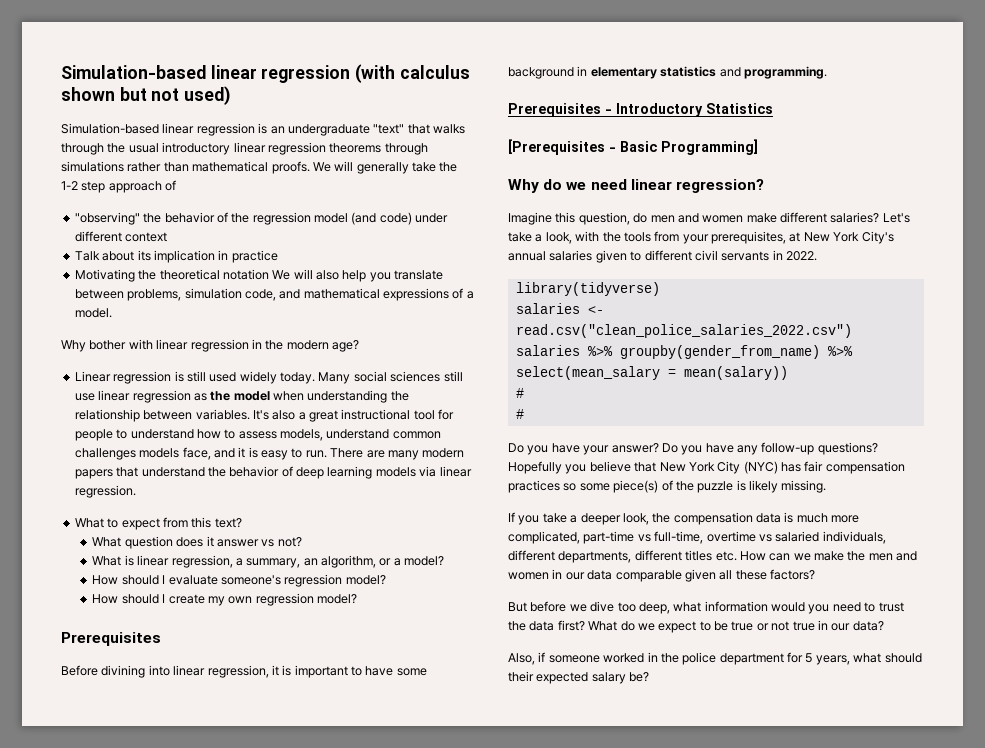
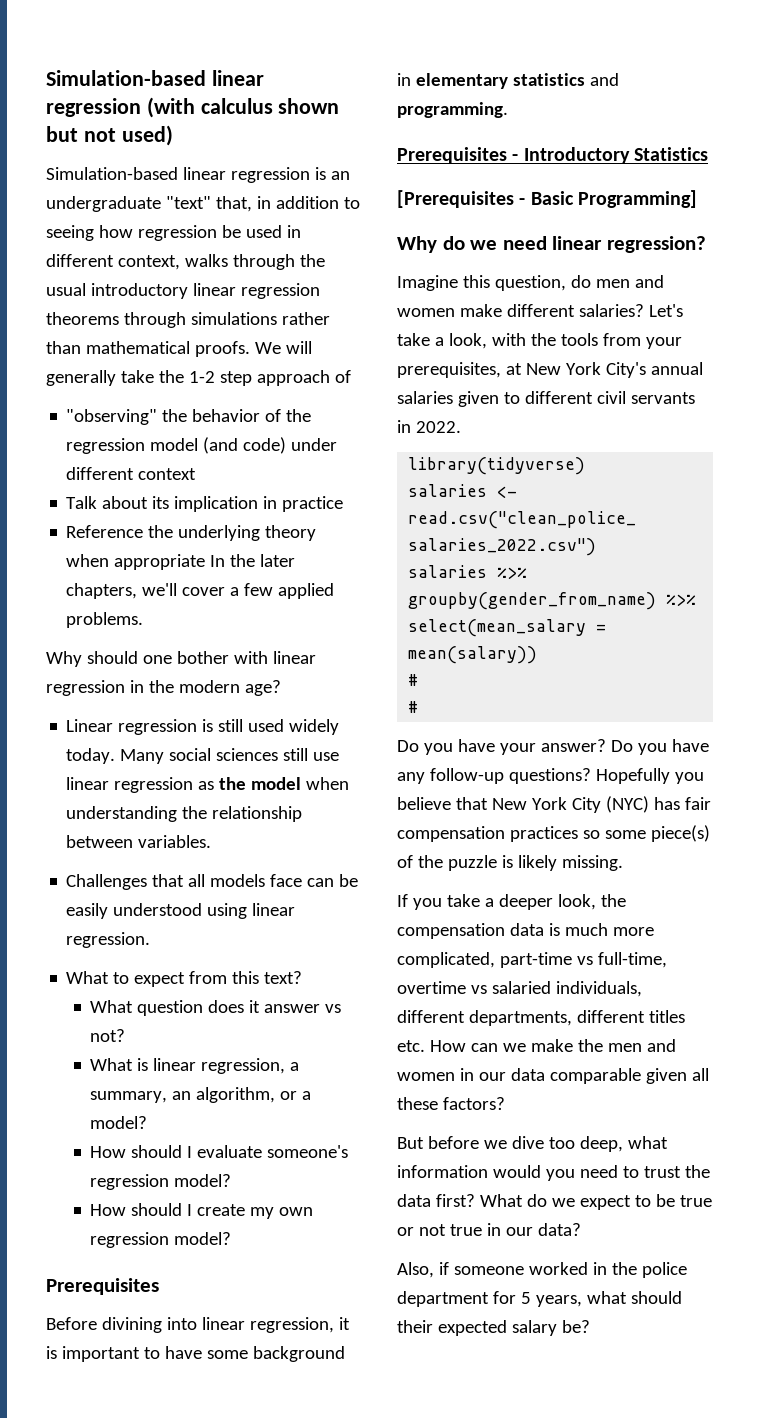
- Simulation-based linear regression is an undergraduate "text" that walks through the usual introductory linear regression theorems through simulations rather than mathematical proofs.
+ Simulation-based linear regression is an undergraduate "text" that, in addition to seeing how regression be used in different context, walks through the usual introductory linear regression theorems through simulations rather than mathematical proofs.
- Motivating the theoretical notation We will also help you translate between problems, simulation code, and mathematical expressions of a model.
- Why bother with linear regression in the modern age?
+ Reference the underlying theory when appropriate In the later chapters, we'll cover a few applied problems.
+ Why should one bother with linear regression in the modern age?
- Many social sciences still use linear regression as the model when understanding the relationship between variables. It's also a great instructional tool for people to understand how to assess models, understand common challenges models face, and it is easy to run. There are many modern papers that understand the behavior of deep learning models via linear regression.
+ Many social sciences still use linear regression as the model when understanding the relationship between variables.
+ Challenges that all models face can be easily understood using linear regression.

